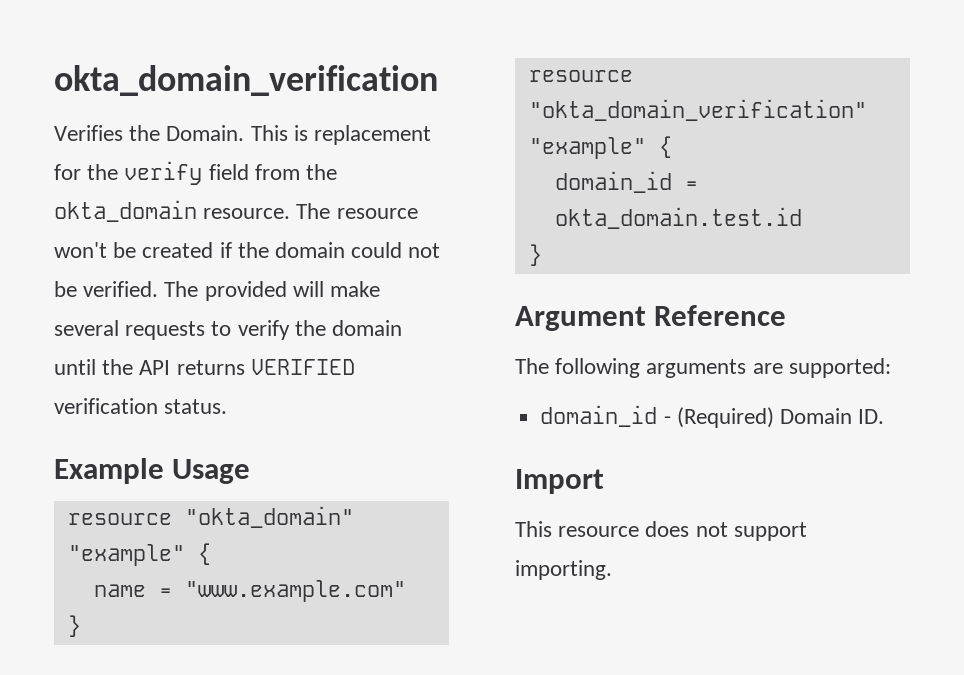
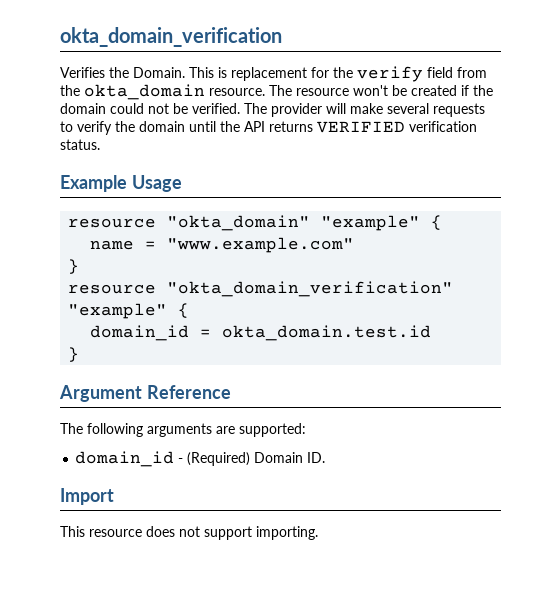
- The provided will make several requests to verify the domain until the API returns VERIFIED verification status.
+ The provider will make several requests to verify the domain until the API returns VERIFIED verification status.

